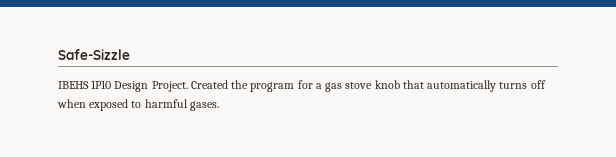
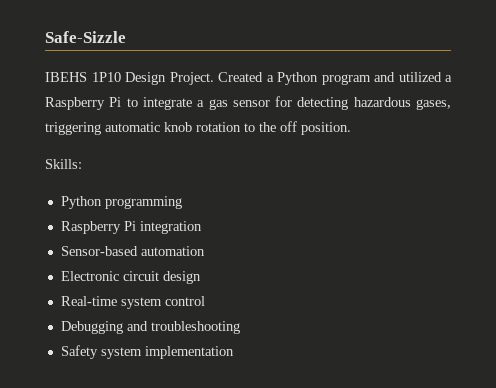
- Created the program for a gas stove knob that automatically turns off when exposed to harmful gases.
+ Created a Python program and utilized a Raspberry Pi to integrate a gas sensor for detecting hazardous gases, triggering automatic knob rotation to the off position.
+ Skills:
+ Python programming
+ Raspberry Pi integration
+ Sensor-based automation
+ Electronic circuit design
+ Real-time system control
+ Debugging and troubleshooting
+ Safety system implementation

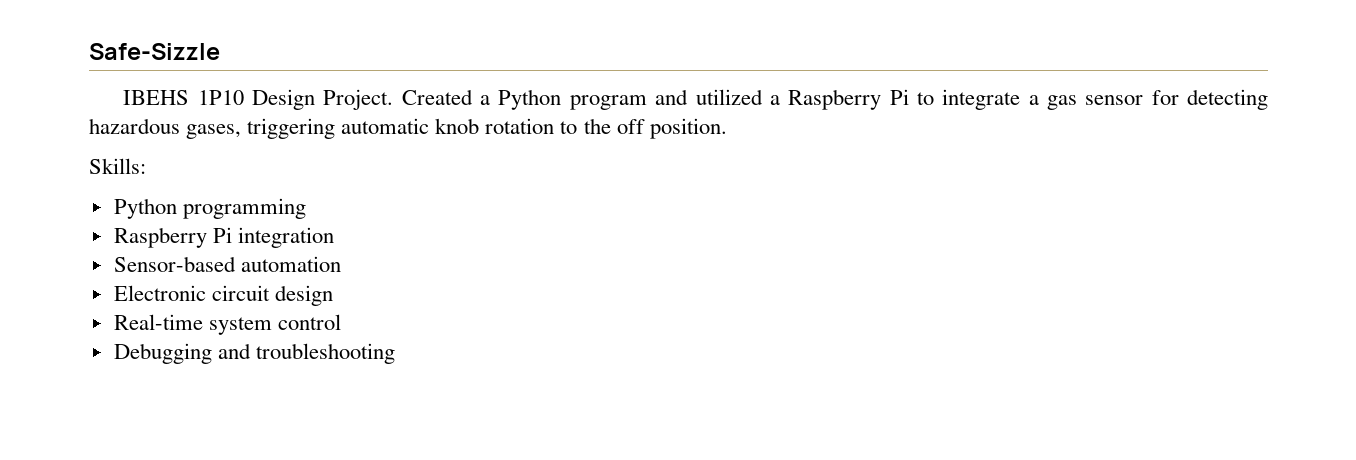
- Safety system implementation

